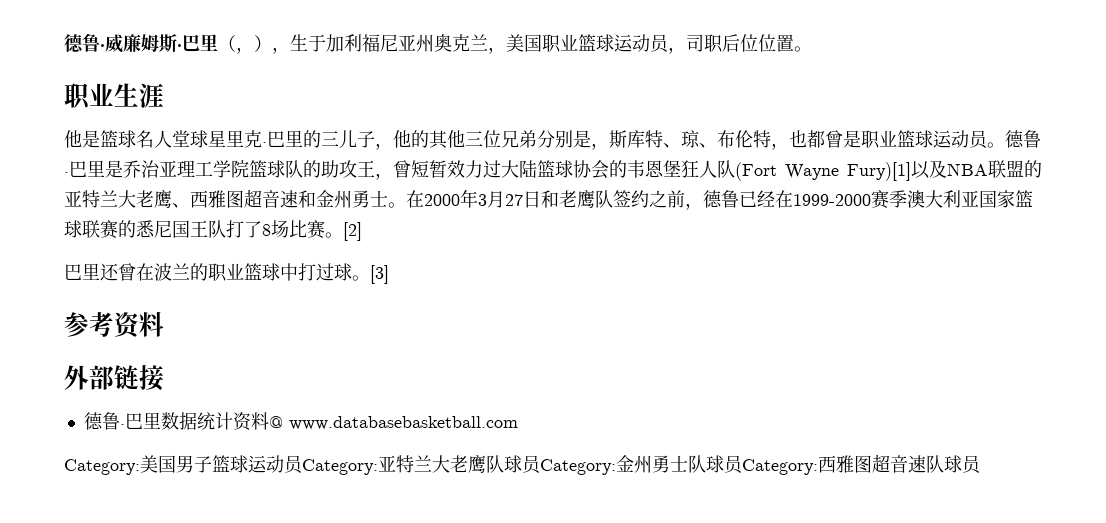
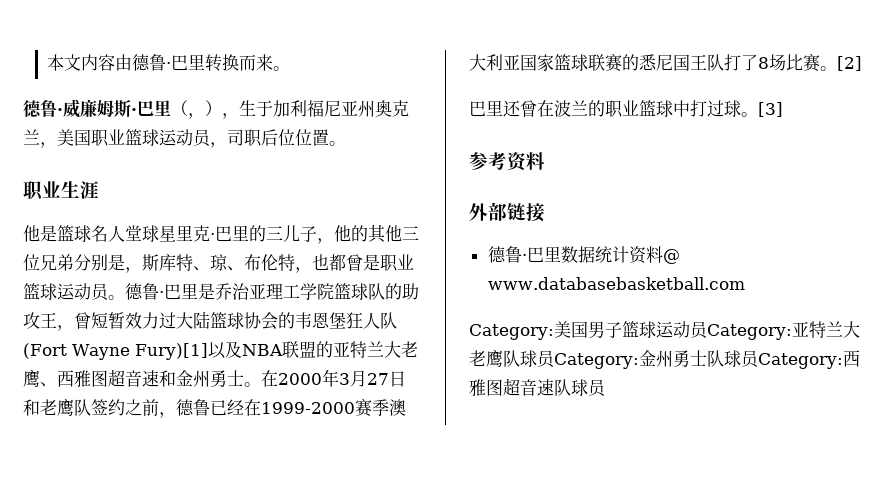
+ 本文内容由德鲁·巴里转换而来。

